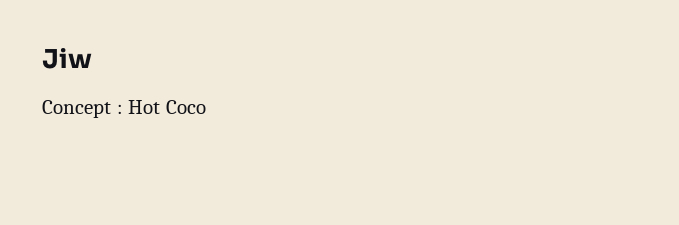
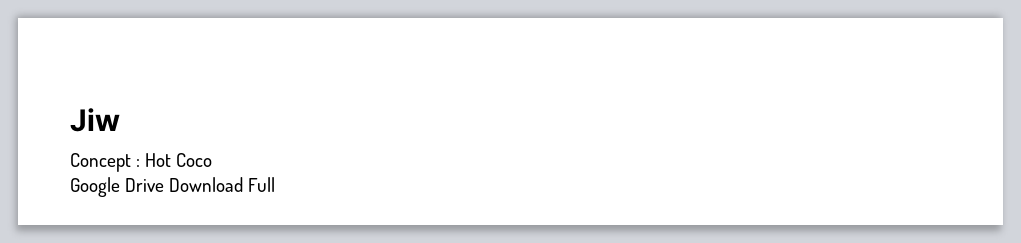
+ Google Drive Download Full

